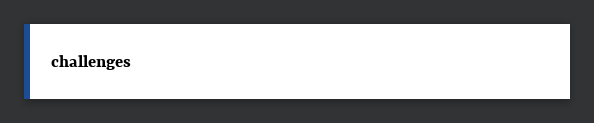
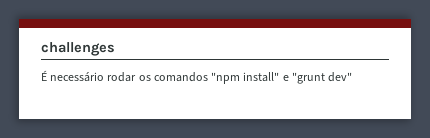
+ É necessário rodar os comandos "npm install" e "grunt dev"

